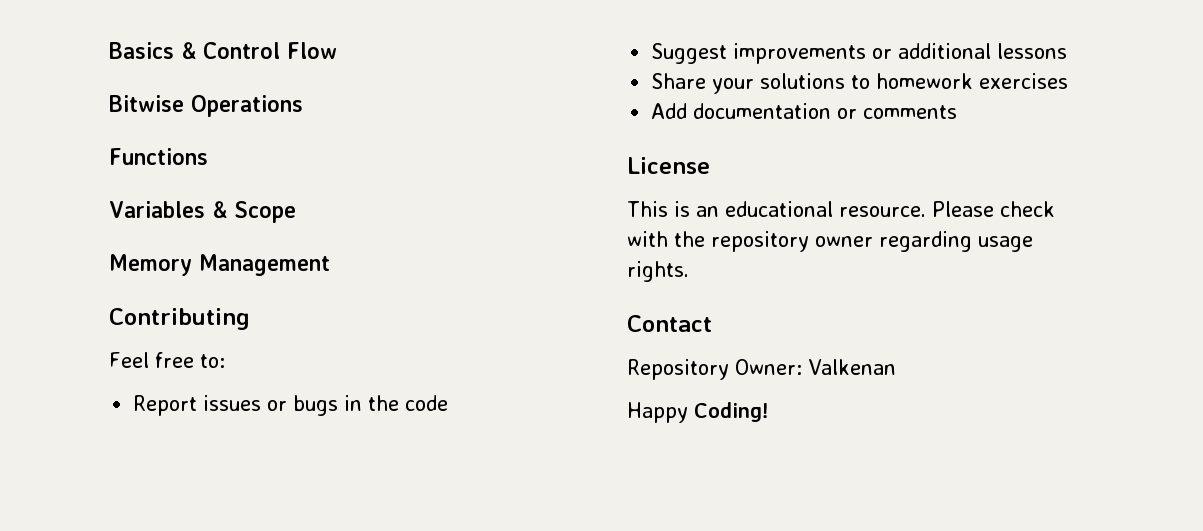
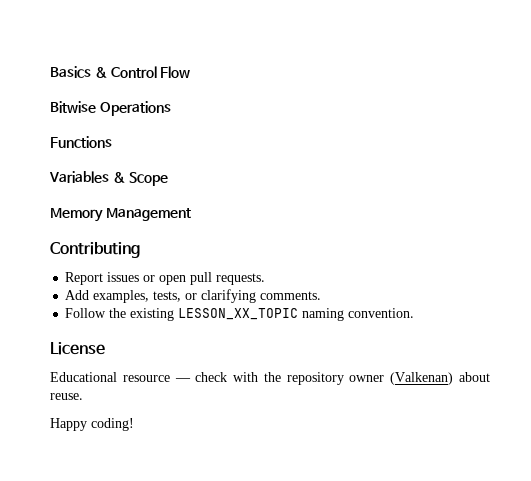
- Feel free to:
- Report issues or bugs in the code
- Suggest improvements or additional lessons
- Share your solutions to homework exercises
- Add documentation or comments
+ Report issues or open pull requests.
+ Add examples, tests, or clarifying comments.
+ Follow the existing LESSON_XX_TOPIC naming convention.
  License
- This is an educational resource. Please check with the repository owner regarding usage rights.
- Contact
- Repository Owner: Valkenan
+ Educational resource — check with the repository owner (Valkenan) about reuse.
- Happy Coding!
+ Happy coding!

